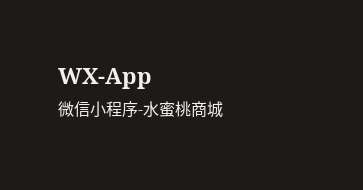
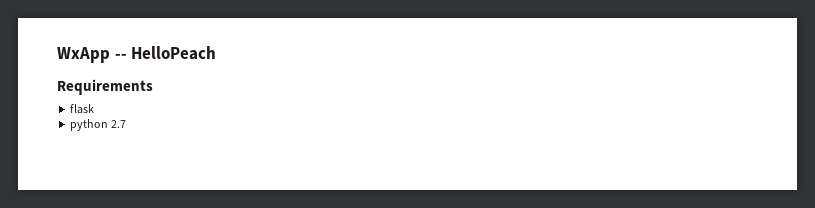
- WX-App
- 微信小程序-水蜜桃商城
+ WxApp -- HelloPeach
+ Requirements
+ flask
+ python 2.7

